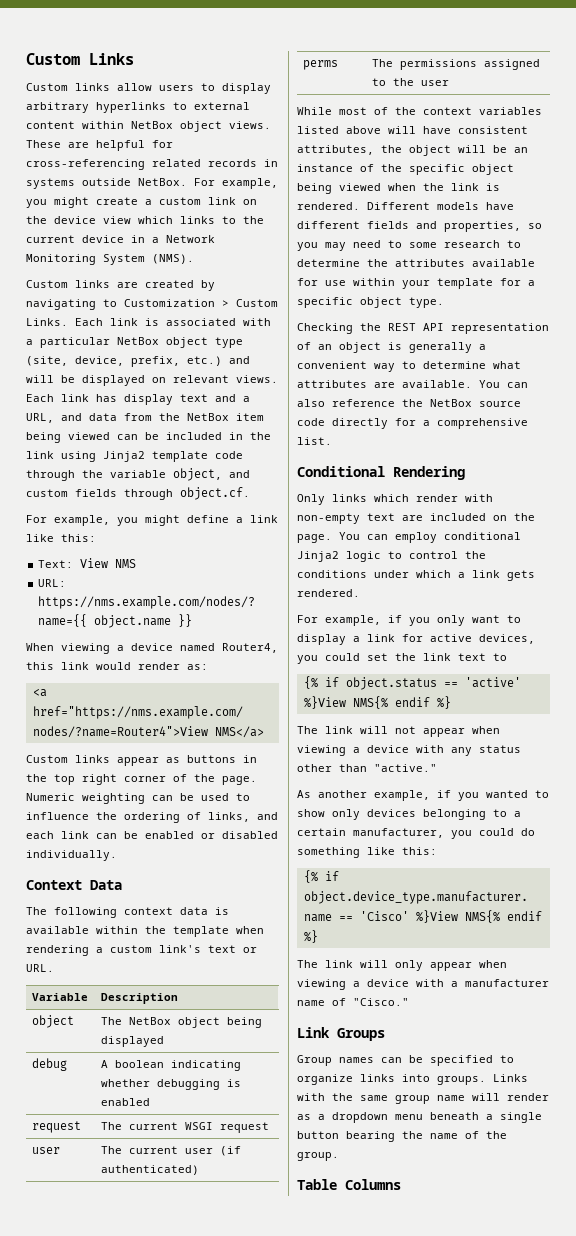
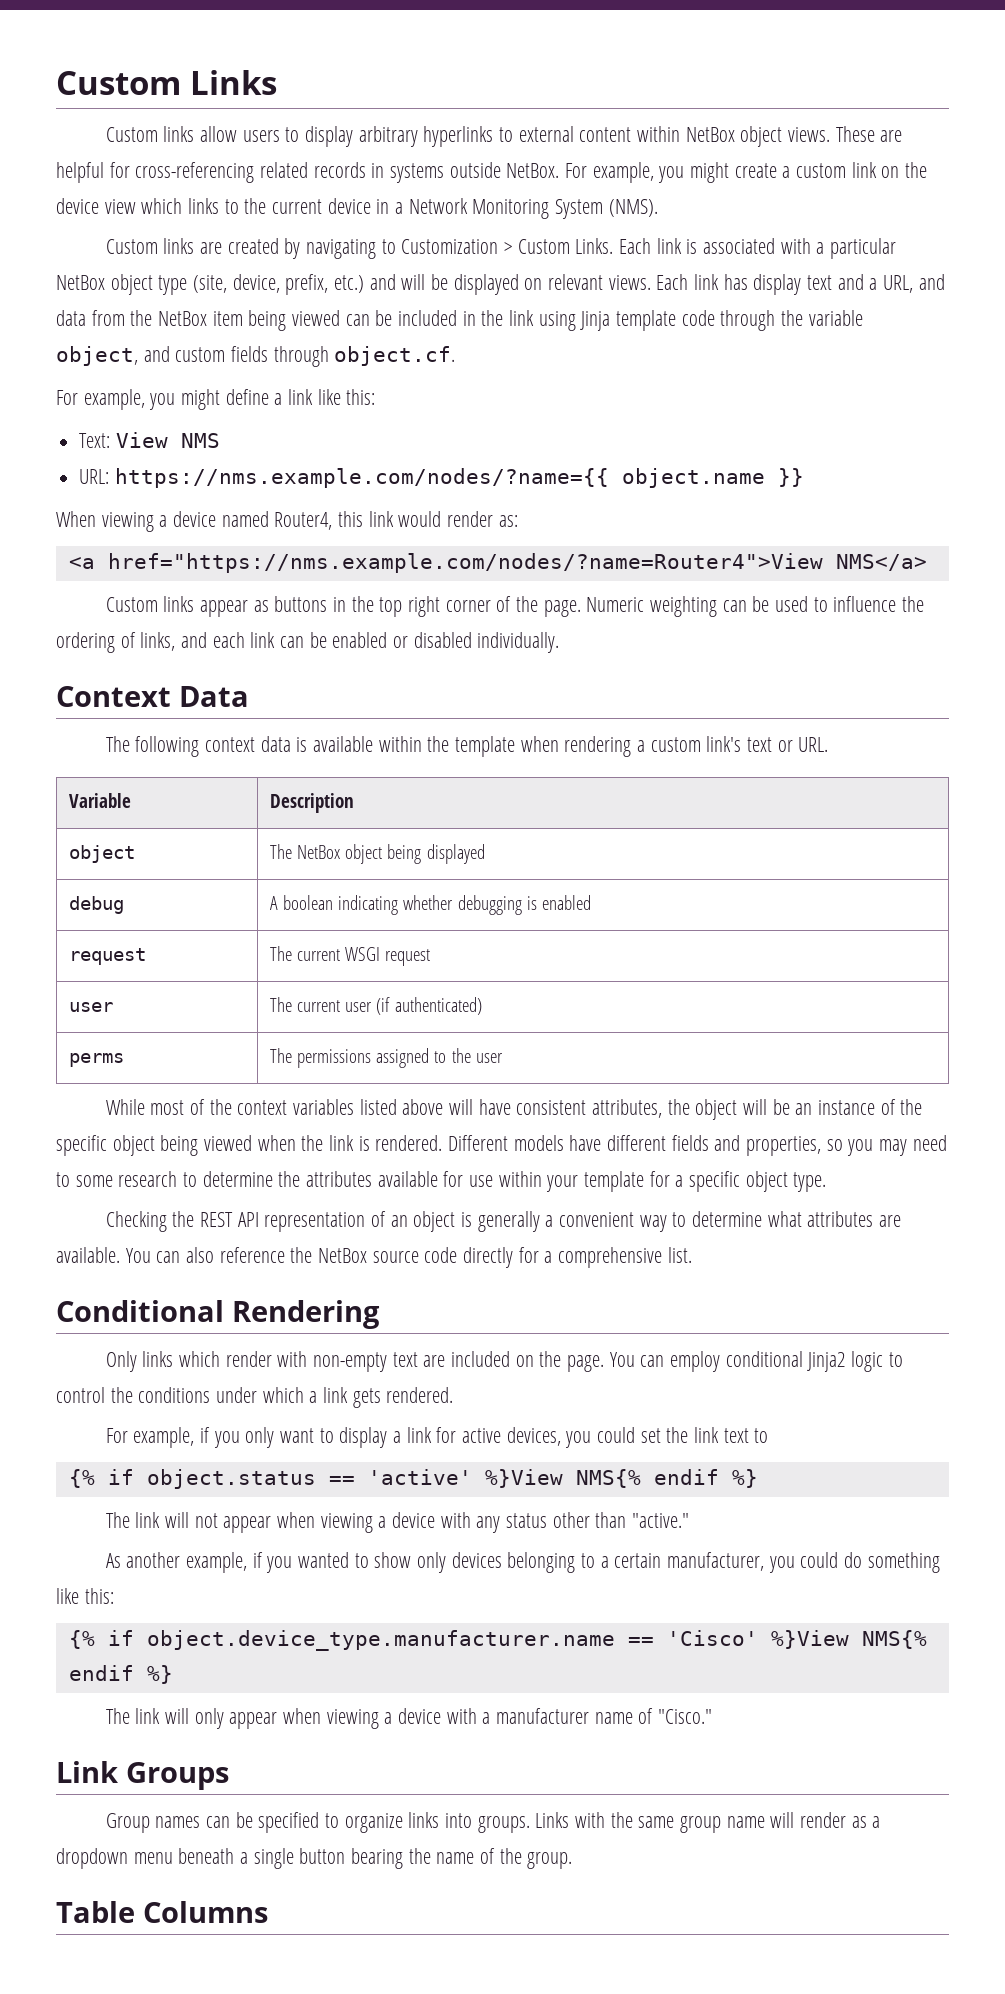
- Each link has display text and a URL, and data from the NetBox item being viewed can be included in the link using Jinja2 template code through the variable object, and custom fields through object.cf.
+ Each link has display text and a URL, and data from the NetBox item being viewed can be included in the link using Jinja template code through the variable object, and custom fields through object.cf.

